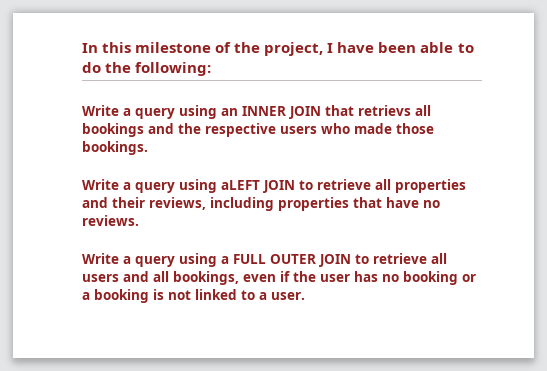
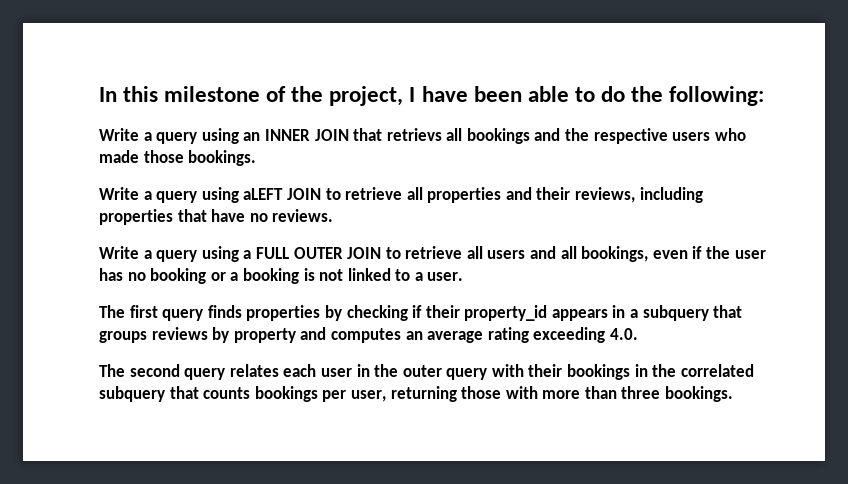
+ The first query finds properties by checking if their property_id appears in a subquery that groups reviews by property and computes an average rating exceeding 4.0.
+ The second query relates each user in the outer query with their bookings in the correlated subquery that counts bookings per user, returning those with more than three bookings.

